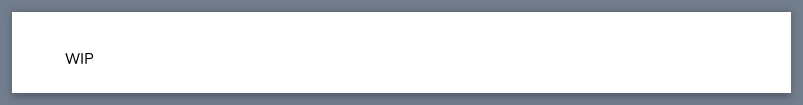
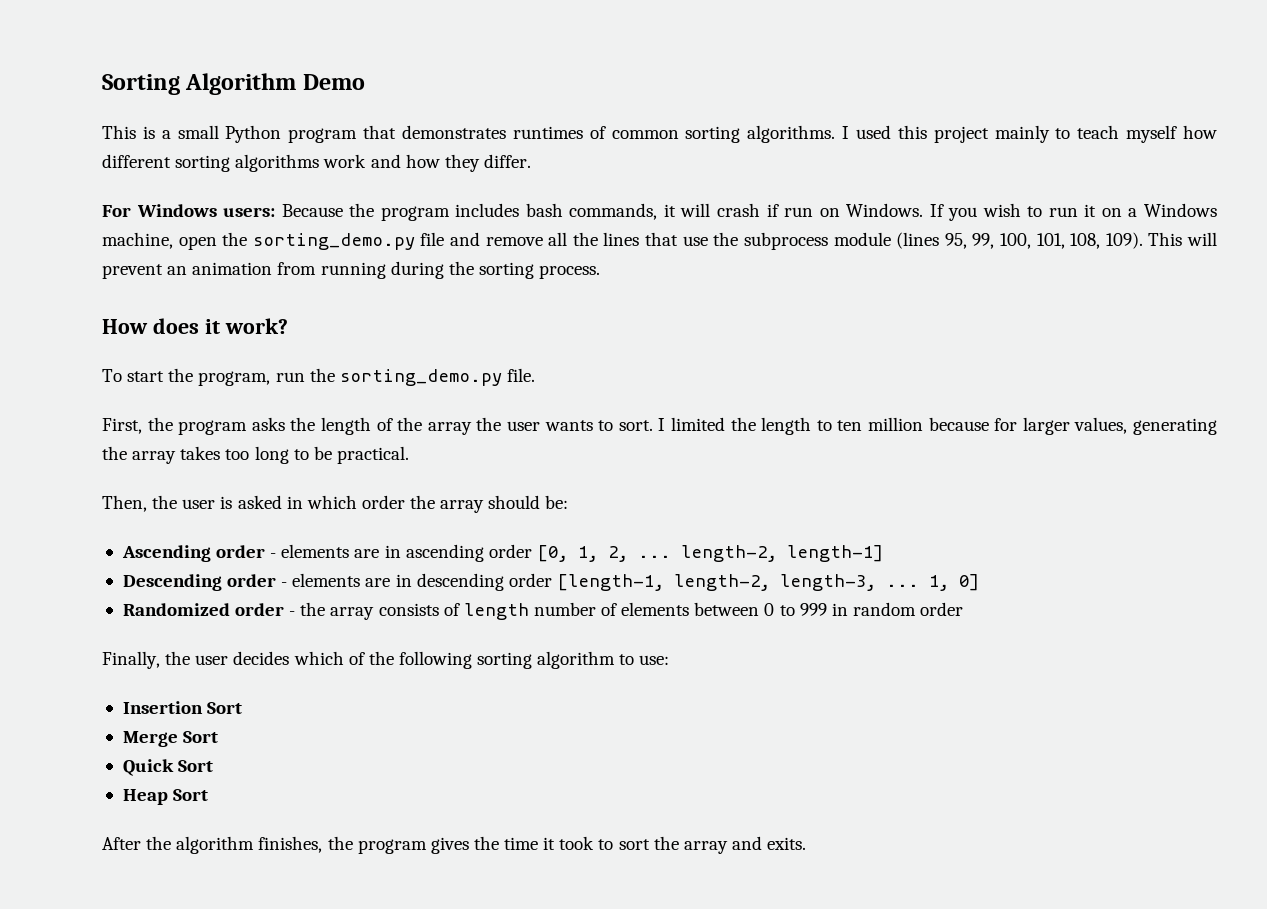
- WIP
+ Sorting Algorithm Demo
+ This is a small Python program that demonstrates runtimes of common sorting algorithms. I used this project mainly to teach myself how different sorting algorithms work and how they differ.
+ For Windows users: Because the program includes bash commands, it will crash if run on Windows. If you wish to run it on a Windows machine, open the sorting_demo.py file and remove all the lines that use the subprocess module (lines 95, 99, 100, 101, 108, 109). This will prevent an animation from running during the sorting process.
+ How does it work?
+ To start the program, run the sorting_demo.py file.
+ First, the program asks the length of the array the user wants to sort. I limited the length to ten million because for larger values, generating the array takes too long to be practical.
+ Then, the user is asked in which order the array should be:
+ Ascending order - elements are in ascending order [0, 1, 2, ... length-2, length-1]
+ Descending order - elements are in descending order [length-1, length-2, length-3, ... 1, 0]
+ Randomized order - the array consists of length number of elements between 0 to 999 in random order
+ Finally, the user decides which of the following sorting algorithm to use:
+ Insertion Sort
+ Merge Sort
+ Quick Sort
+ Heap Sort
+ After the algorithm finishes, the program gives the time it took to sort the array and exits.

